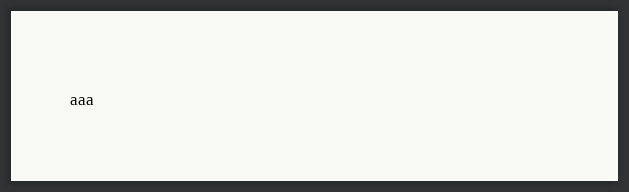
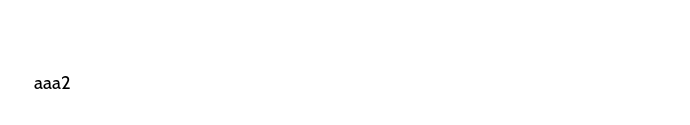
- aaa
+ aaa2

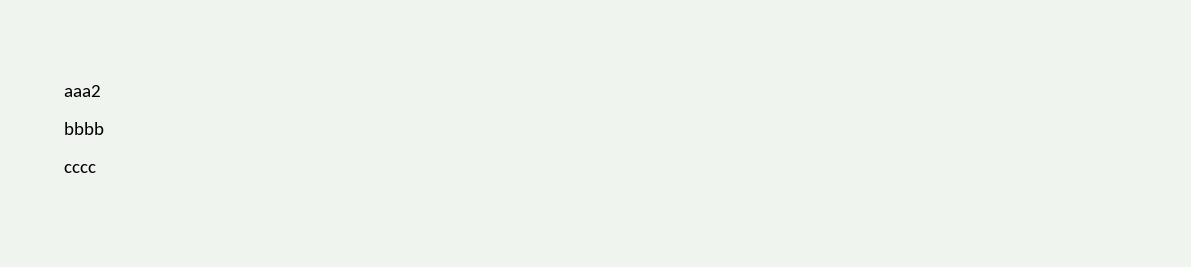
+ bbbb
+ cccc

